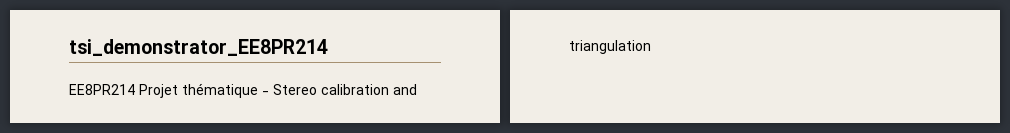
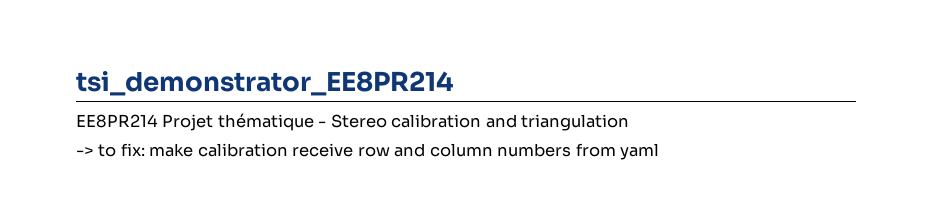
+ -> to fix: make calibration receive row and column numbers from yaml

